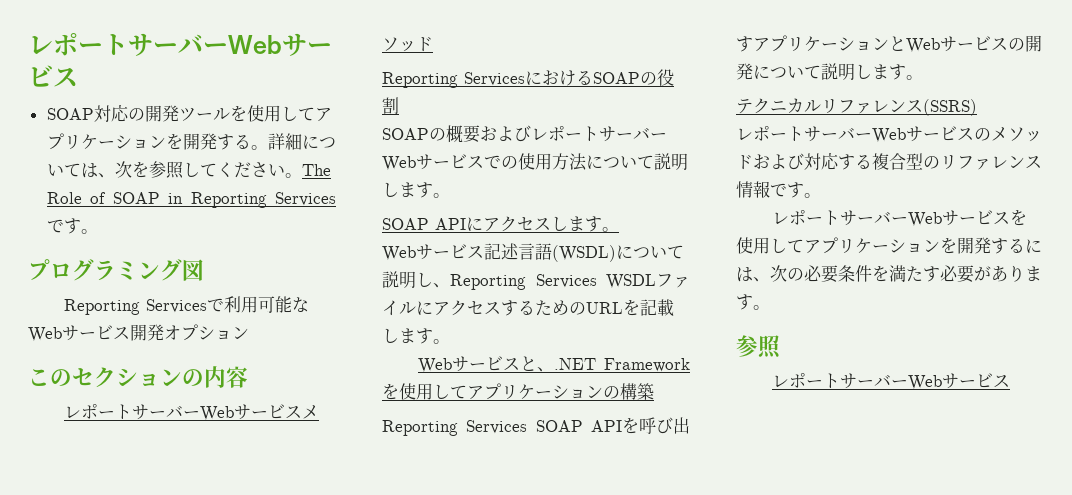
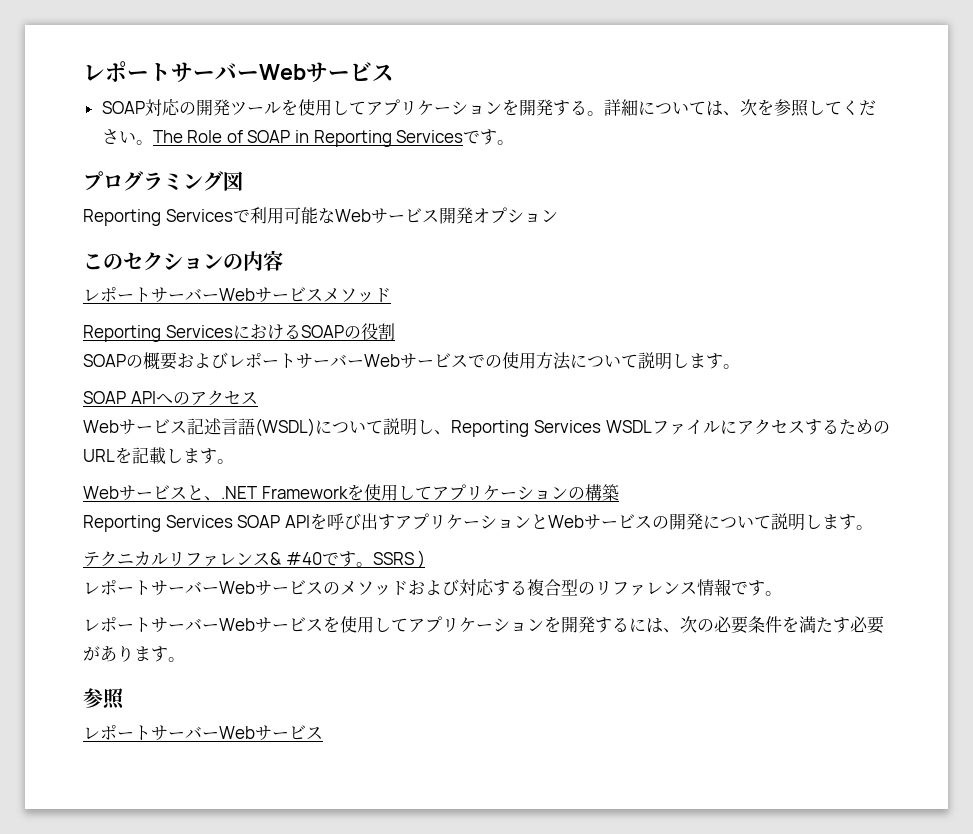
- SOAP APIにアクセスします。
+ SOAP APIへのアクセス
- テクニカルリファレンス(SSRS)
+ テクニカルリファレンス& #40です。SSRS )

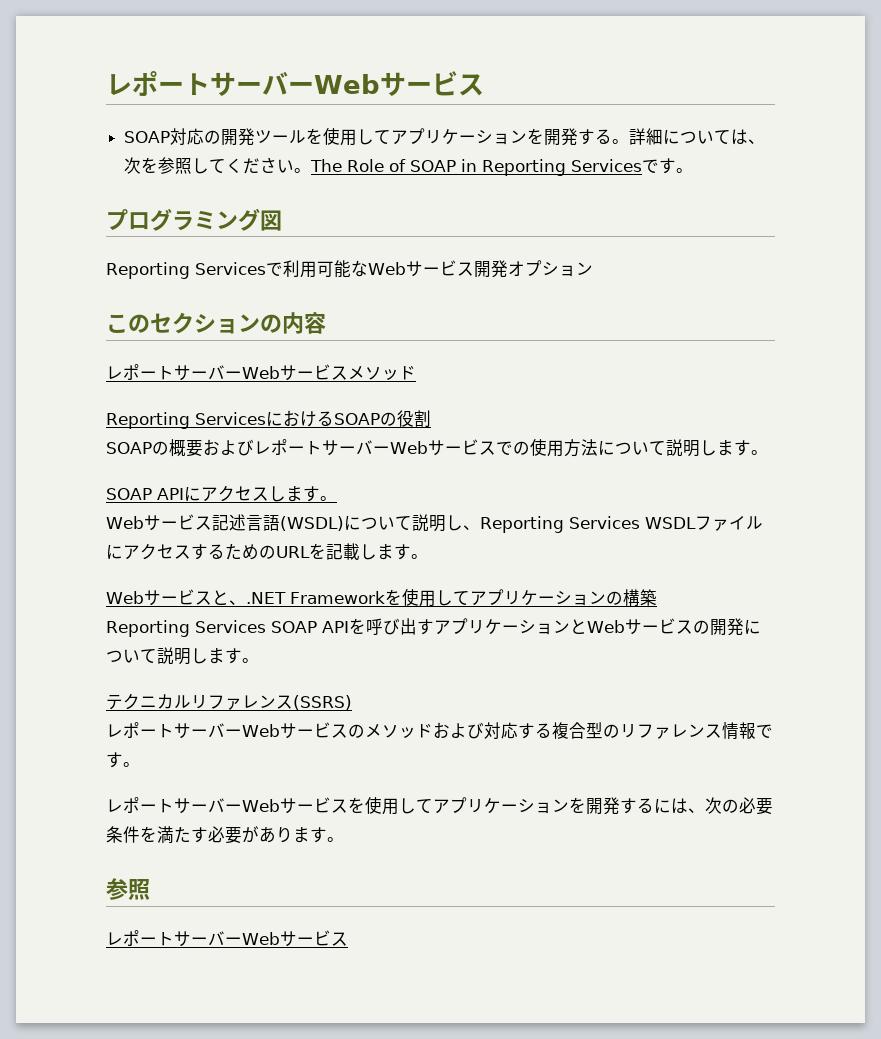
- SOAP APIへのアクセス
+ SOAP APIにアクセスします。
- テクニカルリファレンス& #40です。SSRS )
+ テクニカルリファレンス(SSRS)

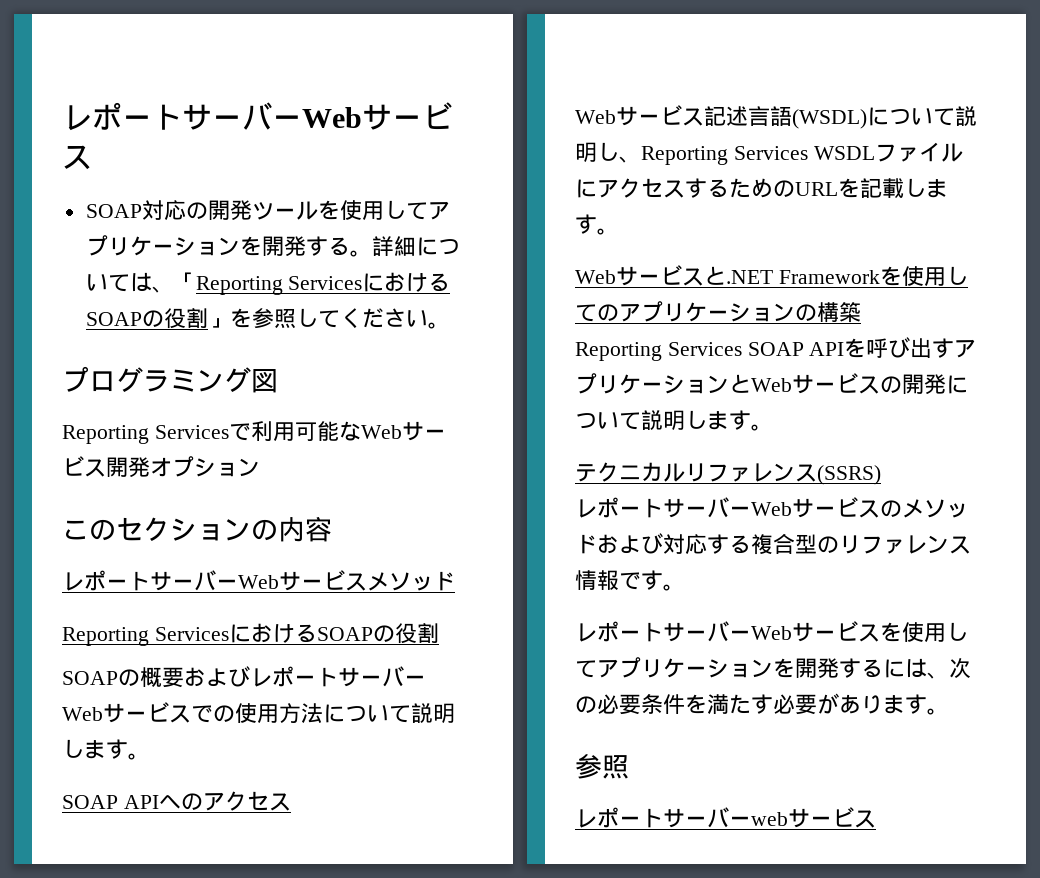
- 詳細については、次を参照してください。The Role of SOAP in Reporting Servicesです。
+ 詳細については、「Reporting ServicesにおけるSOAPの役割」を参照してください。
- SOAP APIにアクセスします。
+ SOAP APIへのアクセス
- Webサービスと、.NET Frameworkを使用してアプリケーションの構築
+ Webサービスと.NET Frameworkを使用してのアプリケーションの構築
  レポートサーバーWebサービスを使用してアプリケーションを開発するには、次の必要条件を満たす必要があります。
  参照
- レポートサーバーWebサービス
+ レポートサーバーwebサービス

